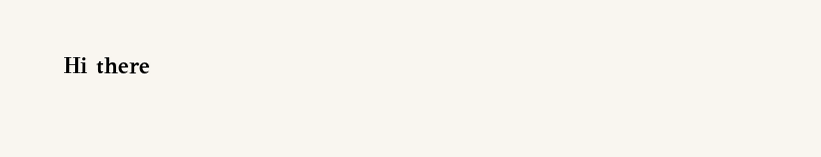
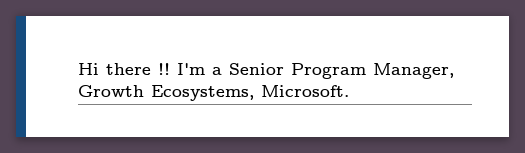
- Hi there
+ Hi there !! I'm a Senior Program Manager, Growth Ecosystems, Microsoft.

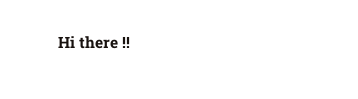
- I'm a Senior Program Manager, Growth Ecosystems, Microsoft.

